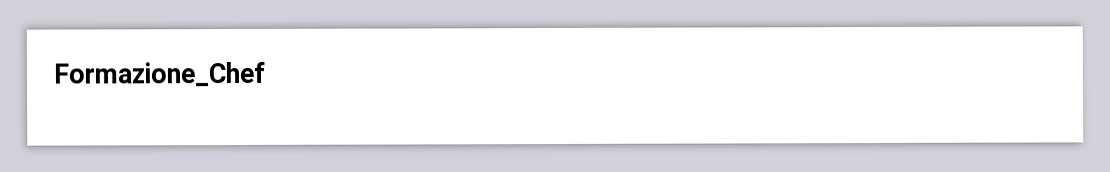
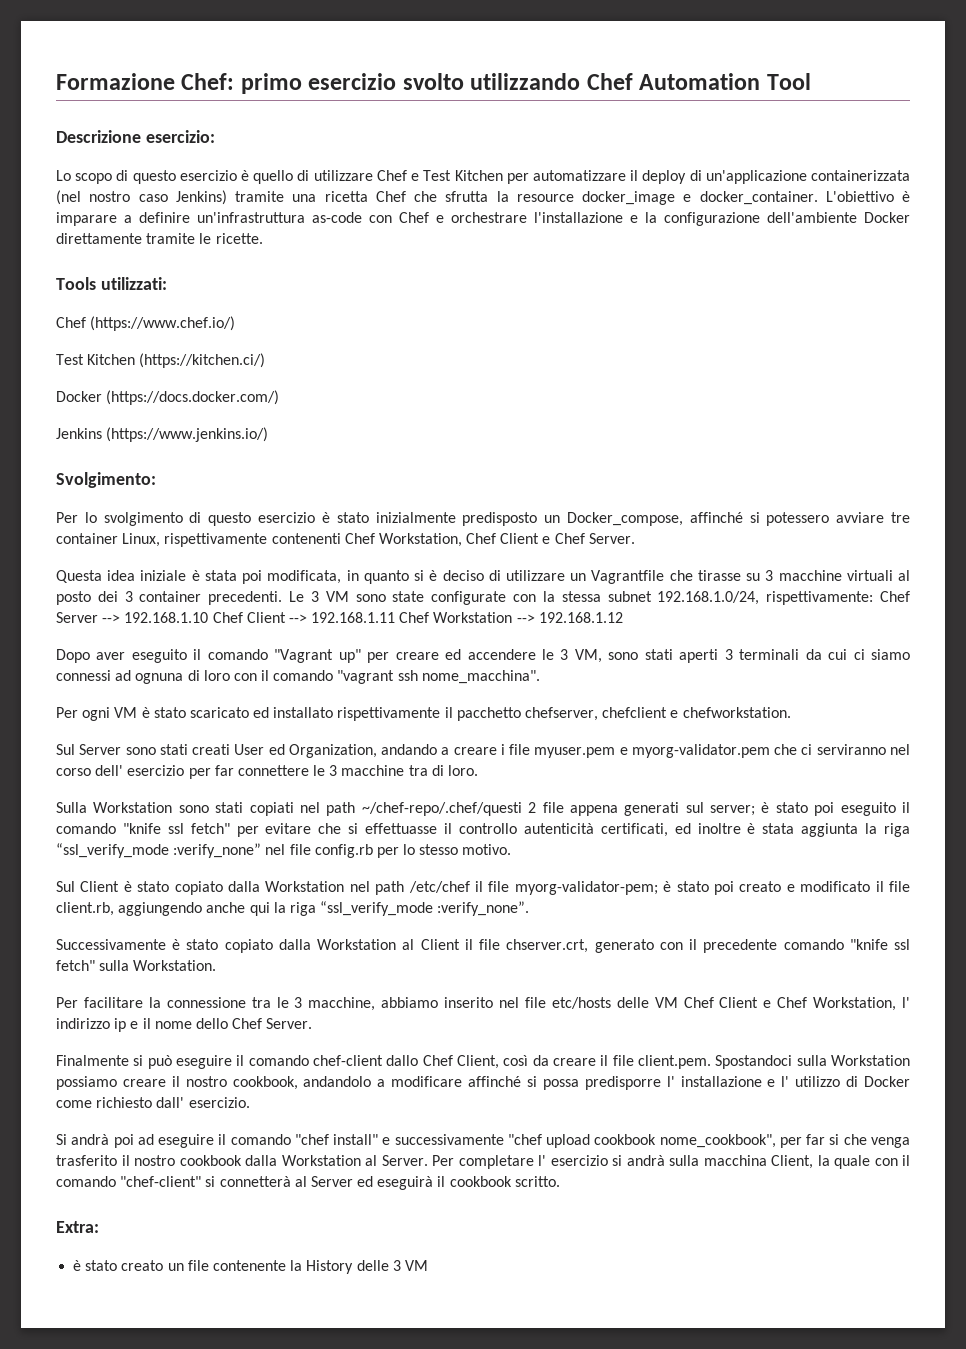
- Formazione_Chef
+ Formazione Chef: primo esercizio svolto utilizzando Chef Automation Tool
+ Descrizione esercizio:
+ Lo scopo di questo esercizio è quello di utilizzare Chef e Test Kitchen per automatizzare il deploy di un'applicazione containerizzata (nel nostro caso Jenkins) tramite una ricetta Chef che sfrutta la resource docker_image e docker_container. L'obiettivo è imparare a definire un'infrastruttura as-code con Chef e orchestrare l'installazione e la configurazione dell'ambiente Docker direttamente tramite le ricette.
+ Tools utilizzati:
+ Chef (https://www.chef.io/)
+ Test Kitchen (https://kitchen.ci/)
+ Docker (https://docs.docker.com/)
+ Jenkins (https://www.jenkins.io/)
+ Svolgimento:
+ Per lo svolgimento di questo esercizio è stato inizialmente predisposto un Docker_compose, affinché si potessero avviare tre container Linux, rispettivamente contenenti Chef Workstation, Chef Client e Chef Server.
+ Questa idea iniziale è stata poi modificata, in quanto si è deciso di utilizzare un Vagrantfile che tirasse su 3 macchine virtuali al posto dei 3 container precedenti. Le 3 VM sono state configurate con la stessa subnet 192.168.1.0/24, rispettivamente: Chef Server --> 192.168.1.10 Chef Client --> 192.168.1.11 Chef Workstation --> 192.168.1.12
+ Dopo aver eseguito il comando "Vagrant up" per creare ed accendere le 3 VM, sono stati aperti 3 terminali da cui ci siamo connessi ad ognuna di loro con il comando "vagrant ssh nome_macchina".
+ Per ogni VM è stato scaricato ed installato rispettivamente il pacchetto chefserver, chefclient e chefworkstation.
+ Sul Server sono stati creati User ed Organization, andando a creare i file myuser.pem e myorg-validator.pem che ci serviranno nel corso dell' esercizio per far connettere le 3 macchine tra di loro.
+ Sulla Workstation sono stati copiati nel path ~/chef-repo/.chef/questi 2 file appena generati sul server; è stato poi eseguito il comando "knife ssl fetch" per evitare che si effettuasse il controllo autenticità certificati, ed inoltre è stata aggiunta la riga “ssl_verify_mode :verify_none” nel file config.rb per lo stesso motivo.
+ Sul Client è stato copiato dalla Workstation nel path /etc/chef il file myorg-validator-pem; è stato poi creato e modificato il file client.rb, aggiungendo anche qui la riga “ssl_verify_mode :verify_none”.
+ Successivamente è stato copiato dalla Workstation al Client il file chserver.crt, generato con il precedente comando "knife ssl fetch" sulla Workstation.
+ Per facilitare la connessione tra le 3 macchine, abbiamo inserito nel file etc/hosts delle VM Chef Client e Chef Workstation, l' indirizzo ip e il nome dello Chef Server.
+ Finalmente si può eseguire il comando chef-client dallo Chef Client, così da creare il file client.pem. Spostandoci sulla Workstation possiamo creare il nostro cookbook, andandolo a modificare affinché si possa predisporre l' installazione e l' utilizzo di Docker come richiesto dall' esercizio.
+ Si andrà poi ad eseguire il comando "chef install" e successivamente "chef upload cookbook nome_cookbook", per far si che venga trasferito il nostro cookbook dalla Workstation al Server. Per completare l' esercizio si andrà sulla macchina Client, la quale con il comando "chef-client" si connetterà al Server ed eseguirà il cookbook scritto.
+ Extra:
+ è stato creato un file contenente la History delle 3 VM

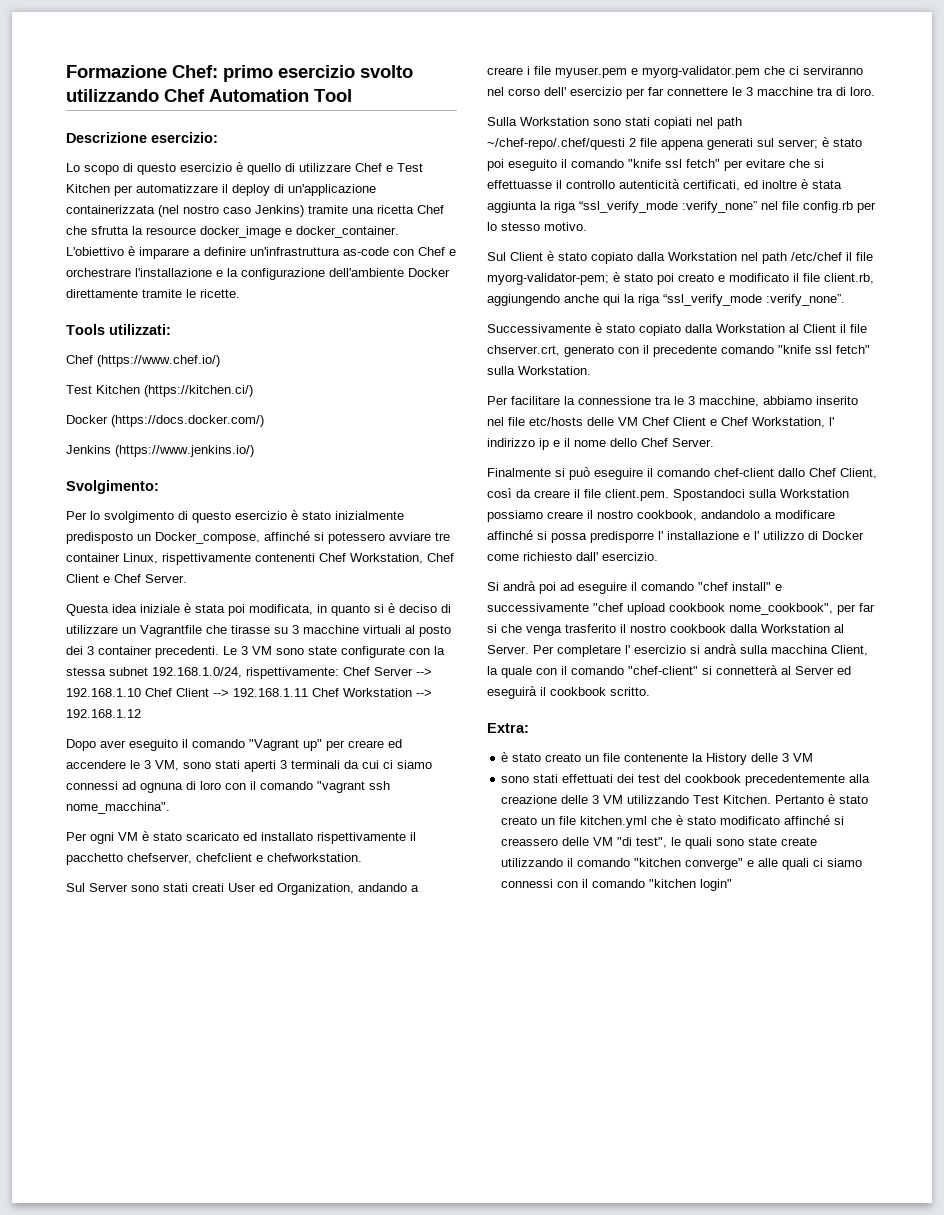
+ sono stati effettuati dei test del cookbook precedentemente alla creazione delle 3 VM utilizzando Test Kitchen. Pertanto è stato creato un file kitchen.yml che è stato modificato affinché si creassero delle VM "di test", le quali sono state create utilizzando il comando "kitchen converge" e alle quali ci siamo connessi con il comando "kitchen login"

